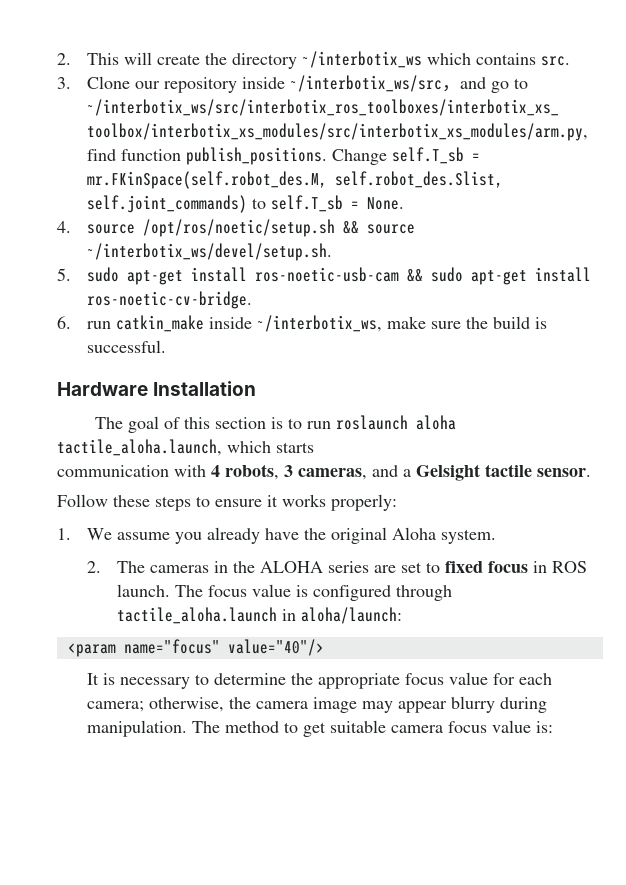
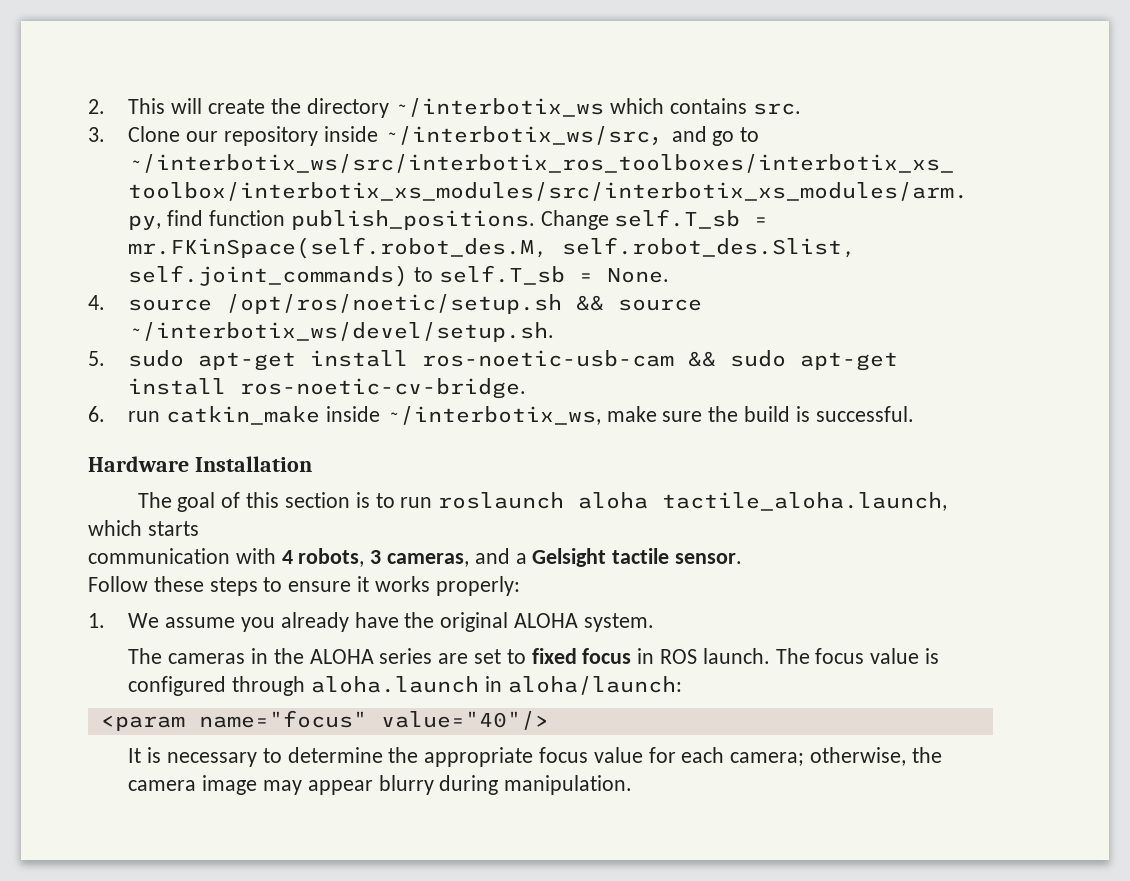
- 1. We assume you already have the original Aloha system.
+ 1. We assume you already have the original ALOHA system.
- 2. The cameras in the ALOHA series are set to fixed focus in ROS launch.
+ The cameras in the ALOHA series are set to fixed focus in ROS launch.
- The focus value is configured through tactile_aloha.launch in aloha/launch:
+ The focus value is configured through aloha.launch in aloha/launch:
- The method to get suitable camera focus value is:

